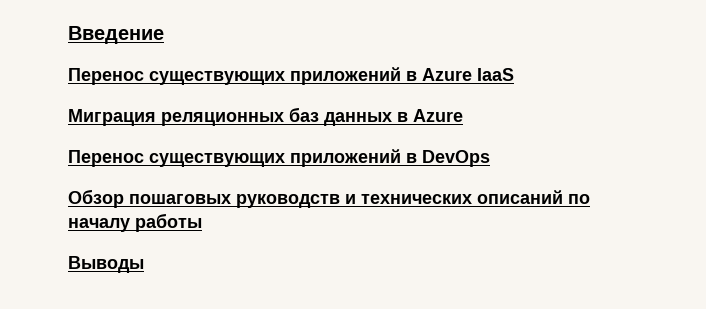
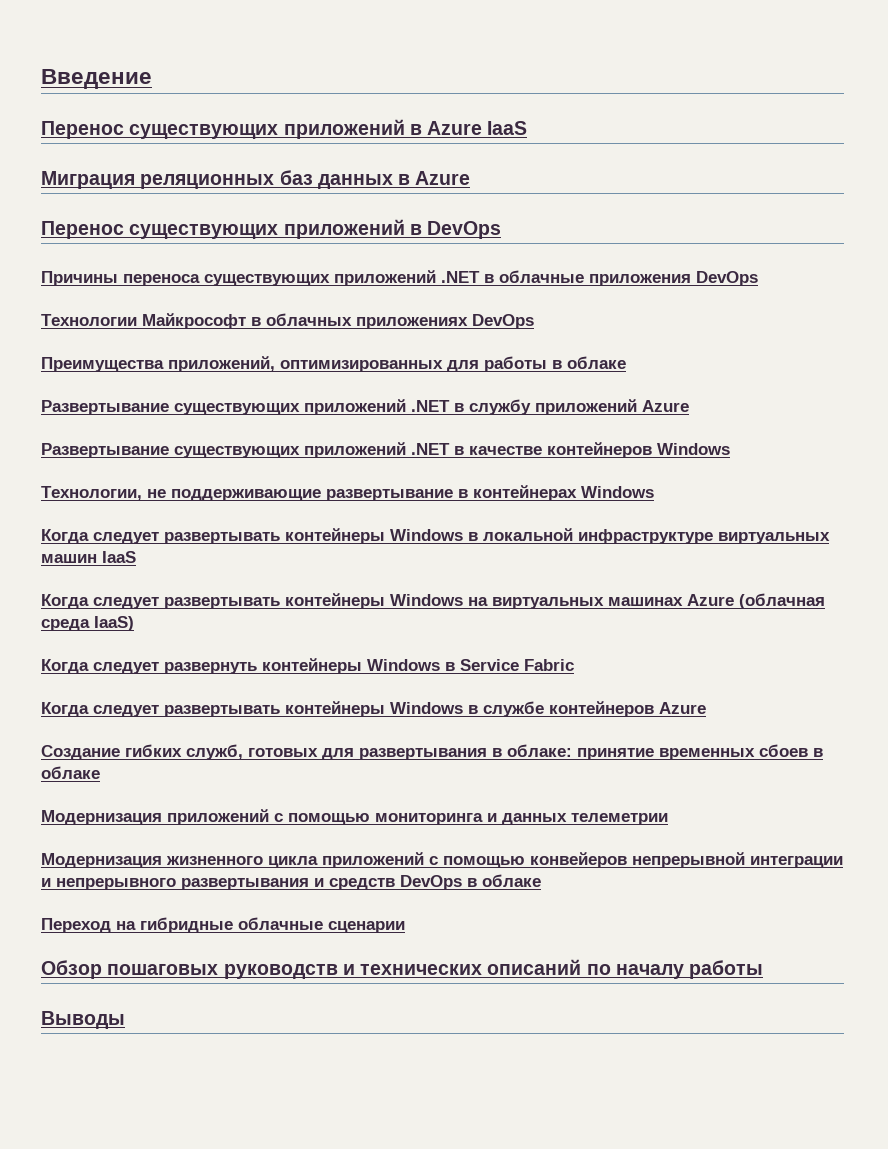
+ Причины переноса существующих приложений .NET в облачные приложения DevOps
+ Технологии Майкрософт в облачных приложениях DevOps
+ Преимущества приложений, оптимизированных для работы в облаке
+ Развертывание существующих приложений .NET в службу приложений Azure
+ Развертывание существующих приложений .NET в качестве контейнеров Windows
+ Технологии, не поддерживающие развертывание в контейнерах Windows
+ Когда следует развертывать контейнеры Windows в локальной инфраструктуре виртуальных машин IaaS
+ Когда следует развертывать контейнеры Windows на виртуальных машинах Azure (облачная среда IaaS)
+ Когда следует развернуть контейнеры Windows в Service Fabric
+ Когда следует развертывать контейнеры Windows в службе контейнеров Azure
+ Создание гибких служб, готовых для развертывания в облаке: принятие временных сбоев в облаке
+ Модернизация приложений с помощью мониторинга и данных телеметрии
+ Модернизация жизненного цикла приложений с помощью конвейеров непрерывной интеграции и непрерывного развертывания и средств DevOps в облаке
+ Переход на гибридные облачные сценарии

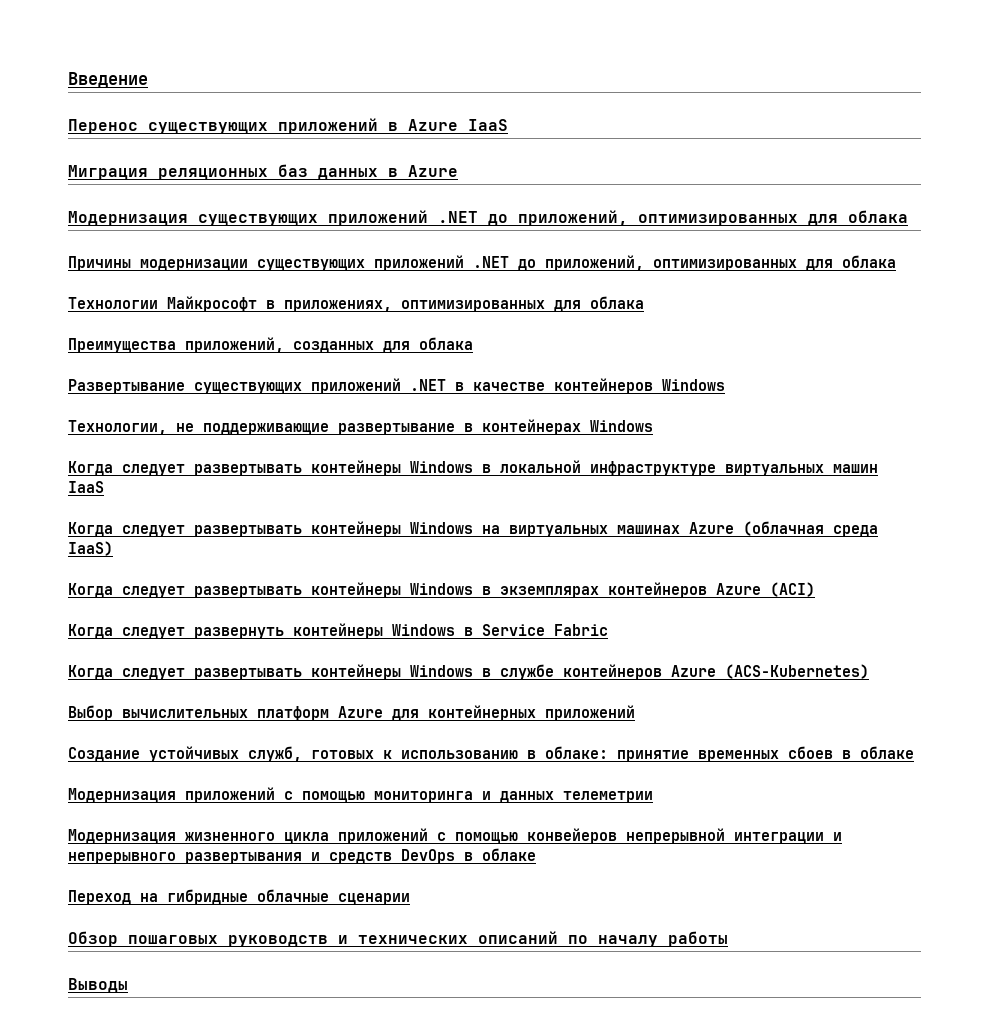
- Перенос существующих приложений в DevOps
- Причины переноса существующих приложений .NET в облачные приложения DevOps
- Технологии Майкрософт в облачных приложениях DevOps
- Преимущества приложений, оптимизированных для работы в облаке
- Развертывание существующих приложений .NET в службу приложений Azure
+ Модернизация существующих приложений .NET до приложений, оптимизированных для облака
+ Причины модернизации существующих приложений .NET до приложений, оптимизированных для облака
+ Технологии Майкрософт в приложениях, оптимизированных для облака
+ Преимущества приложений, созданных для облака
+ Когда следует развертывать контейнеры Windows в экземплярах контейнеров Azure (ACI)
- Когда следует развертывать контейнеры Windows в службе контейнеров Azure
+ Когда следует развертывать контейнеры Windows в службе контейнеров Azure (ACS-Kubernetes)
+ Выбор вычислительных платформ Azure для контейнерных приложений
- Создание гибких служб, готовых для развертывания в облаке: принятие временных сбоев в облаке
+ Создание устойчивых служб, готовых к использованию в облаке: принятие временных сбоев в облаке

